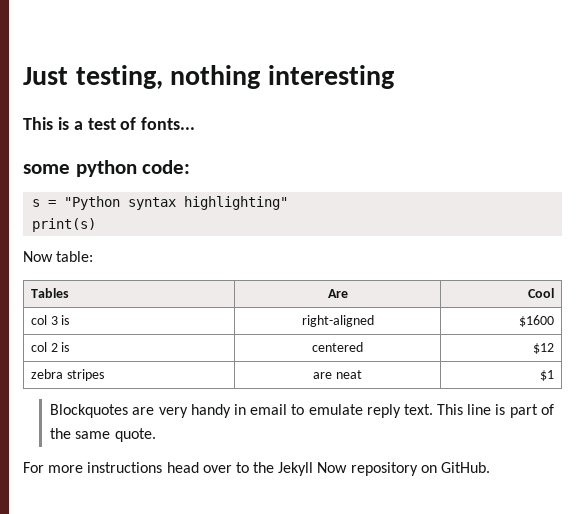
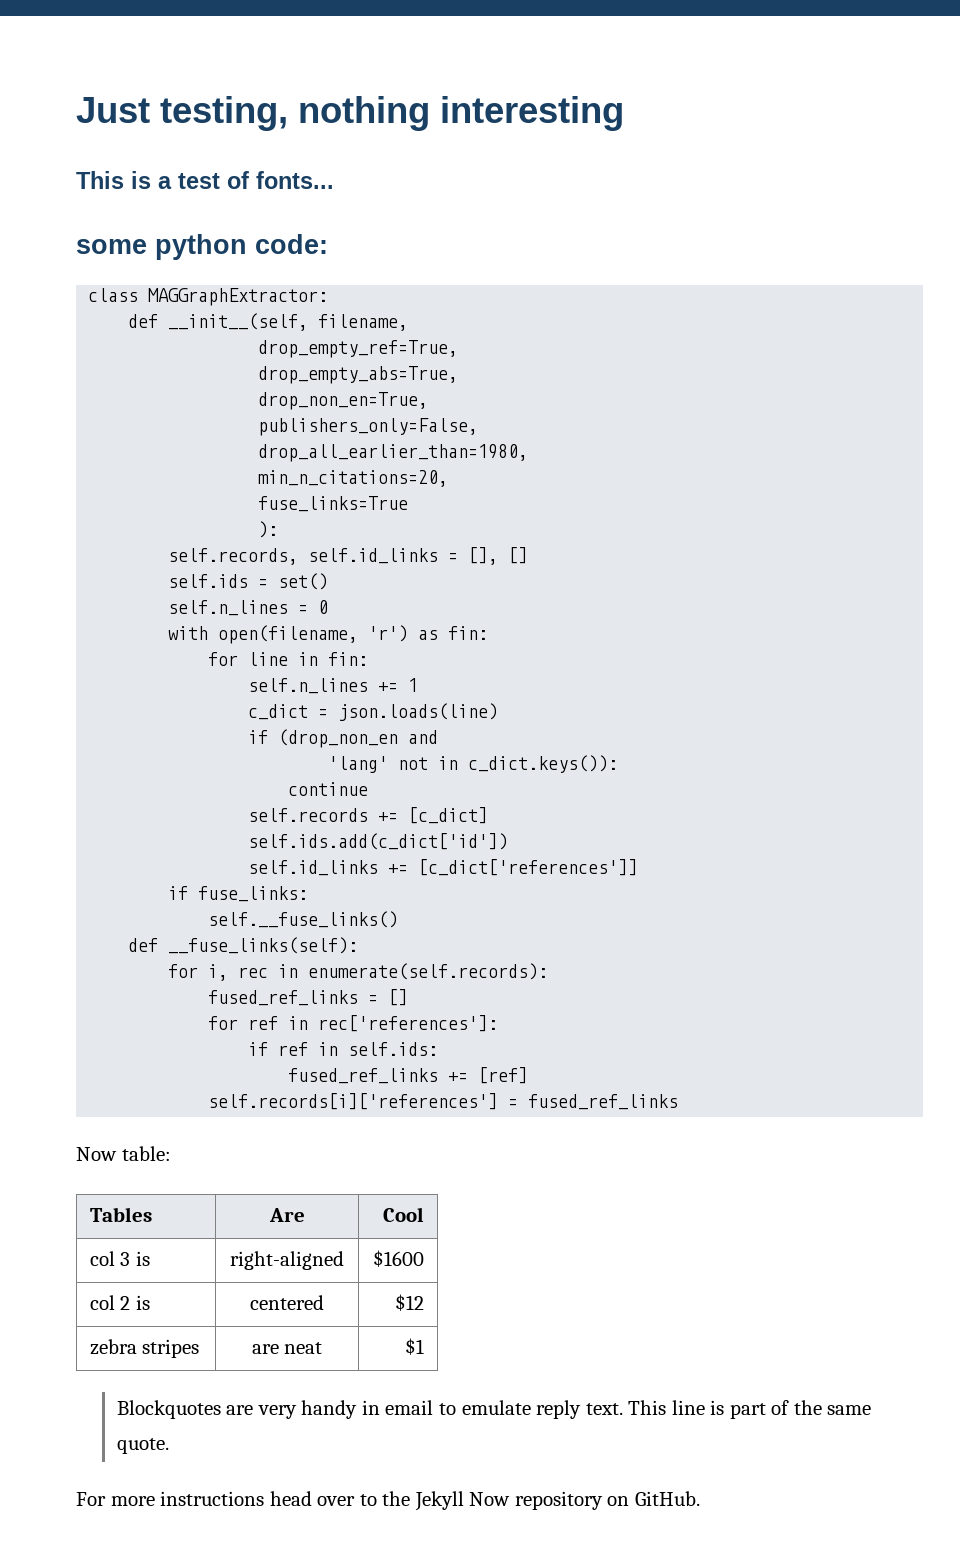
- s = "Python syntax highlighting"
- print(s)
+ class MAGGraphExtractor:
+ def __init__(self, filename,
+ drop_empty_ref=True,
+ drop_empty_abs=True,
+ drop_non_en=True,
+ publishers_only=False,
+ drop_all_earlier_than=1980,
+ min_n_citations=20,
+ fuse_links=True
+ ):
+ self.records, self.id_links = [], []
+ self.ids = set()
+ self.n_lines = 0
+ with open(filename, 'r') as fin:
+ for line in fin:
+ self.n_lines += 1
+ c_dict = json.loads(line)
+ if (drop_non_en and
+ 'lang' not in c_dict.keys()):
+ continue
+ self.records += [c_dict]
+ self.ids.add(c_dict['id'])
+ self.id_links += [c_dict['references']]
+ if fuse_links:
+ self.__fuse_links()
+ def __fuse_links(self):
+ for i, rec in enumerate(self.records):
+ fused_ref_links = []
+ for ref in rec['references']:
+ if ref in self.ids:
+ fused_ref_links += [ref]
+ self.records[i]['references'] = fused_ref_links

